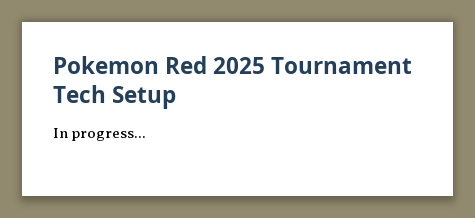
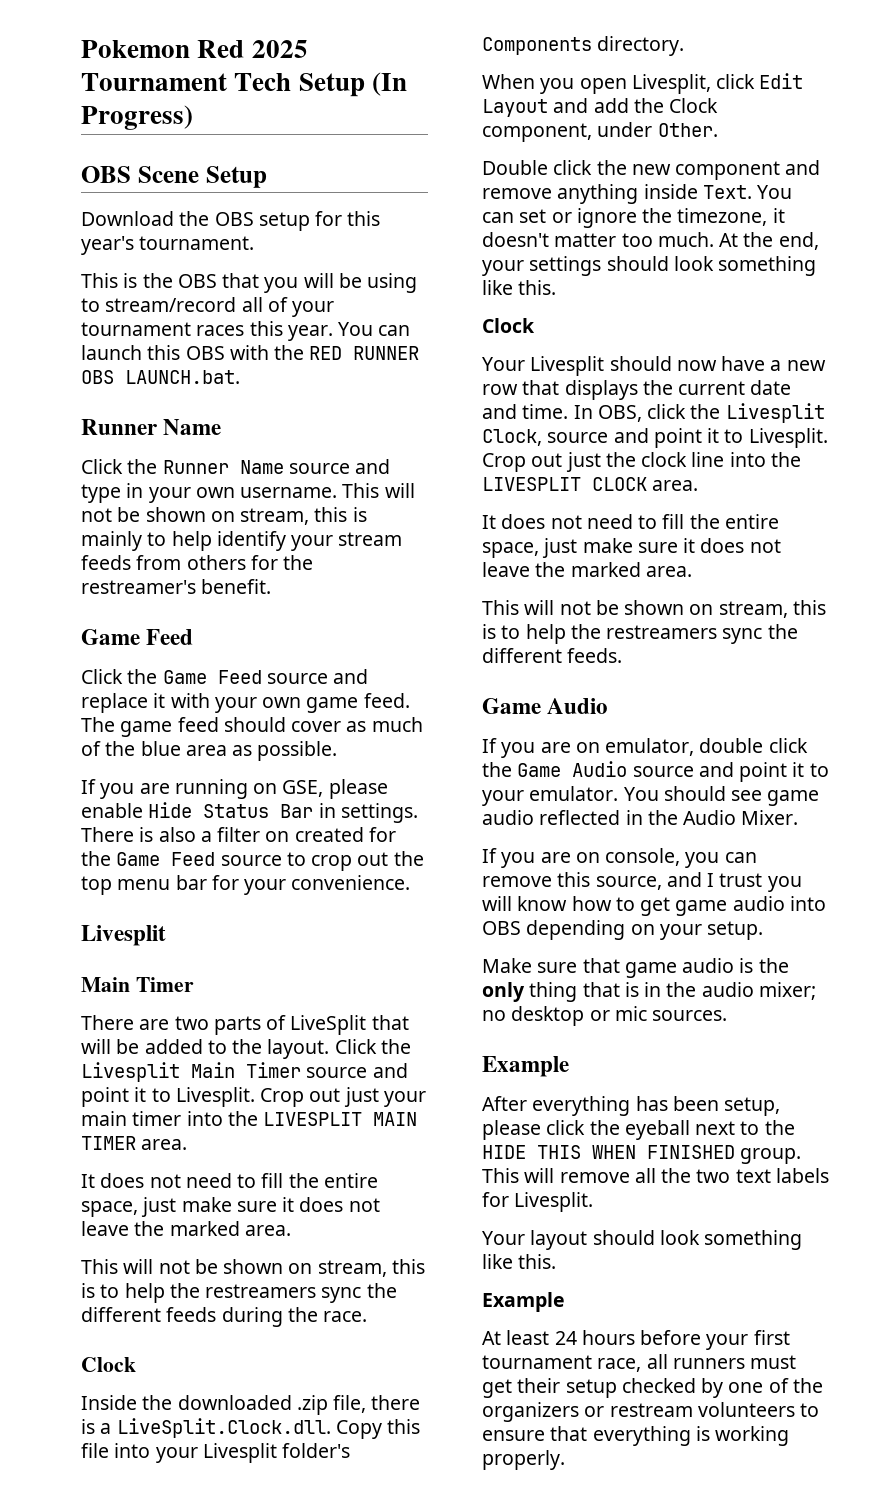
- Pokemon Red 2025 Tournament Tech Setup
- In progress...
+ Pokemon Red 2025 Tournament Tech Setup (In Progress)
+ OBS Scene Setup
+ Download the OBS setup for this year's tournament.
+ This is the OBS that you will be using to stream/record all of your tournament races this year. You can launch this OBS with the RED RUNNER OBS LAUNCH.bat.
+ Runner Name
+ Click the Runner Name source and type in your own username. This will not be shown on stream, this is mainly to help identify your stream feeds from others for the restreamer's benefit.
+ Game Feed
+ Click the Game Feed source and replace it with your own game feed. The game feed should cover as much of the blue area as possible.
+ If you are running on GSE, please enable Hide Status Bar in settings. There is also a filter on created for the Game Feed source to crop out the top menu bar for your convenience.
+ Livesplit
+ Main Timer
+ There are two parts of LiveSplit that will be added to the layout. Click the Livesplit Main Timer source and point it to Livesplit. Crop out just your main timer into the LIVESPLIT MAIN TIMER area.
+ It does not need to fill the entire space, just make sure it does not leave the marked area.
+ This will not be shown on stream, this is to help the restreamers sync the different feeds during the race.
+ Clock
+ Inside the downloaded .zip file, there is a LiveSplit.Clock.dll. Copy this file into your Livesplit folder's Components directory.
+ When you open Livesplit, click Edit Layout and add the Clock component, under Other.
+ Double click the new component and remove anything inside Text. You can set or ignore the timezone, it doesn't matter too much. At the end, your settings should look something like this.
+ Clock
+ Your Livesplit should now have a new row that displays the current date and time. In OBS, click the Livesplit Clock, source and point it to Livesplit. Crop out just the clock line into the LIVESPLIT CLOCK area.
+ It does not need to fill the entire space, just make sure it does not leave the marked area.
+ This will not be shown on stream, this is to help the restreamers sync the different feeds.
+ Game Audio
+ If you are on emulator, double click the Game Audio source and point it to your emulator. You should see game audio reflected in the Audio Mixer.
+ If you are on console, you can remove this source, and I trust you will know how to get game audio into OBS depending on your setup.
+ Make sure that game audio is the only thing that is in the audio mixer; no desktop or mic sources.
+ Example
+ After everything has been setup, please click the eyeball next to the HIDE THIS WHEN FINISHED group. This will remove all the two text labels for Livesplit.
+ Your layout should look something like this.
+ Example
+ At least 24 hours before your first tournament race, all runners must get their setup checked by one of the organizers or restream volunteers to ensure that everything is working properly.

